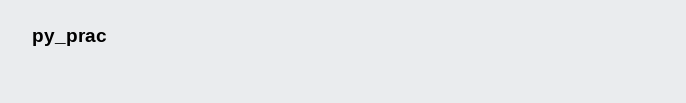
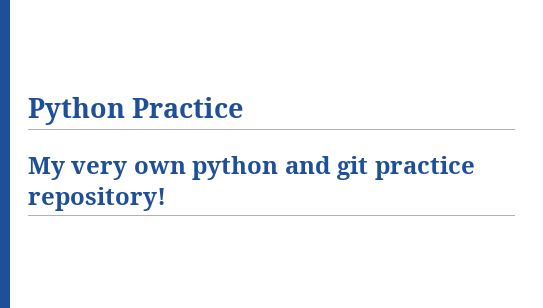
- py_prac
+ Python Practice
+ My very own python and git practice repository!

